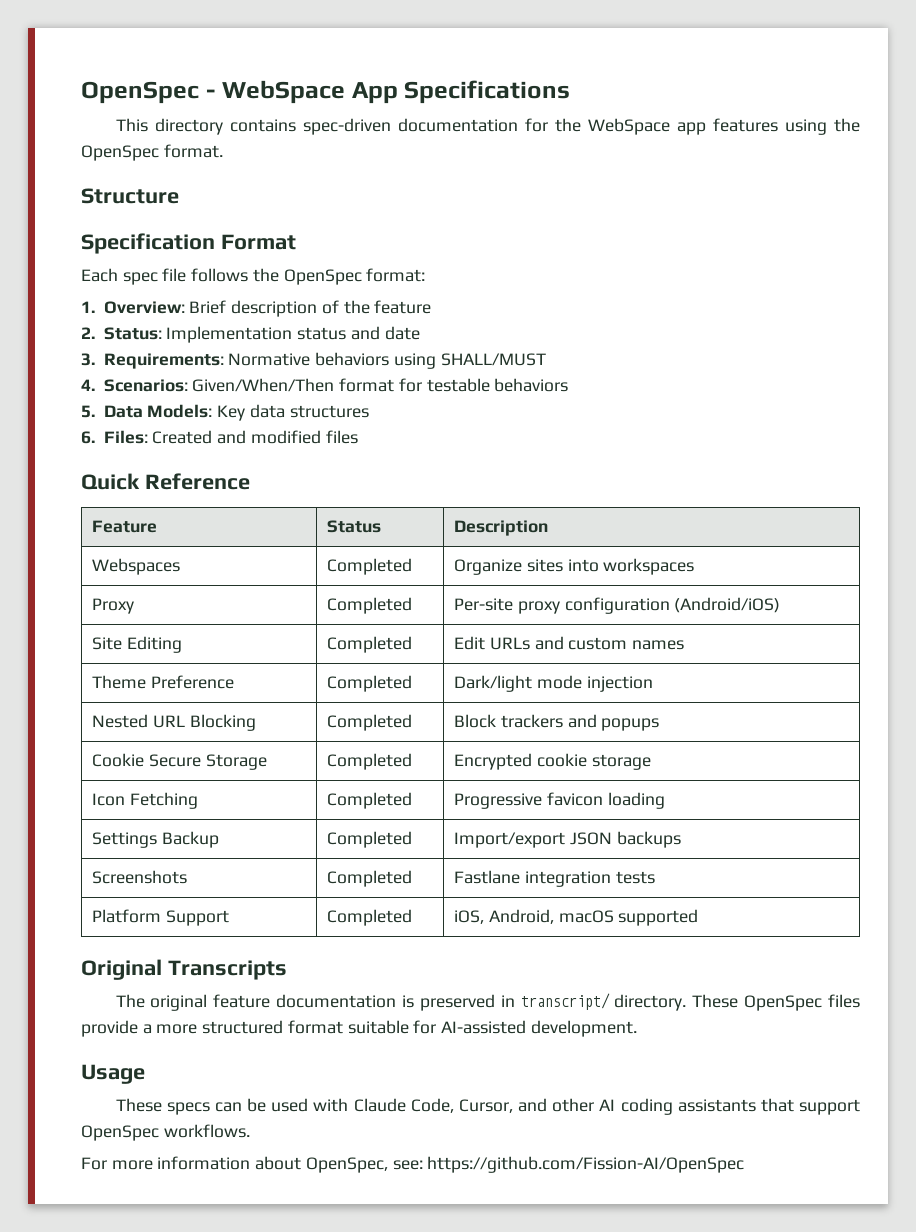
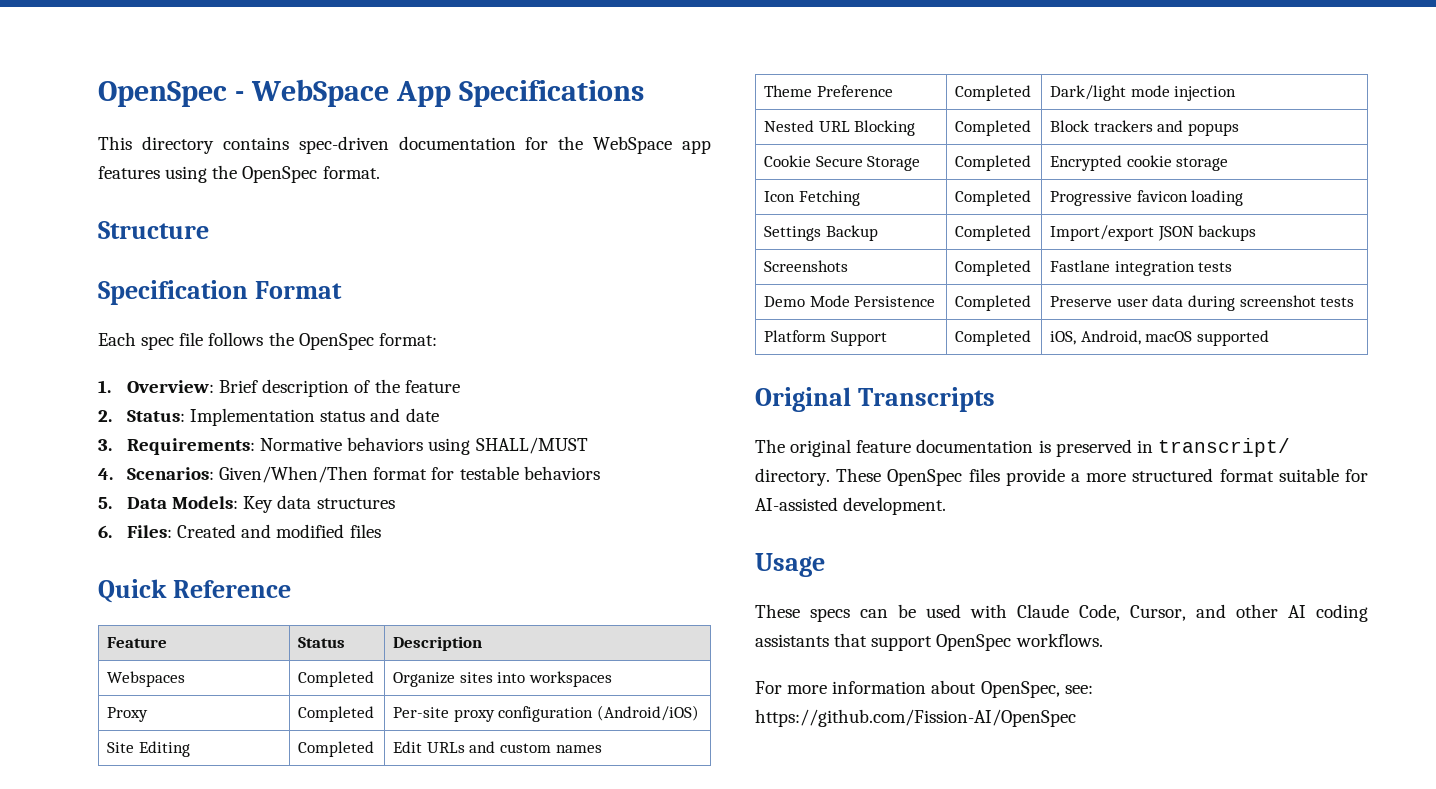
+ Demo Mode Persistence | Completed | Preserve user data during screenshot tests

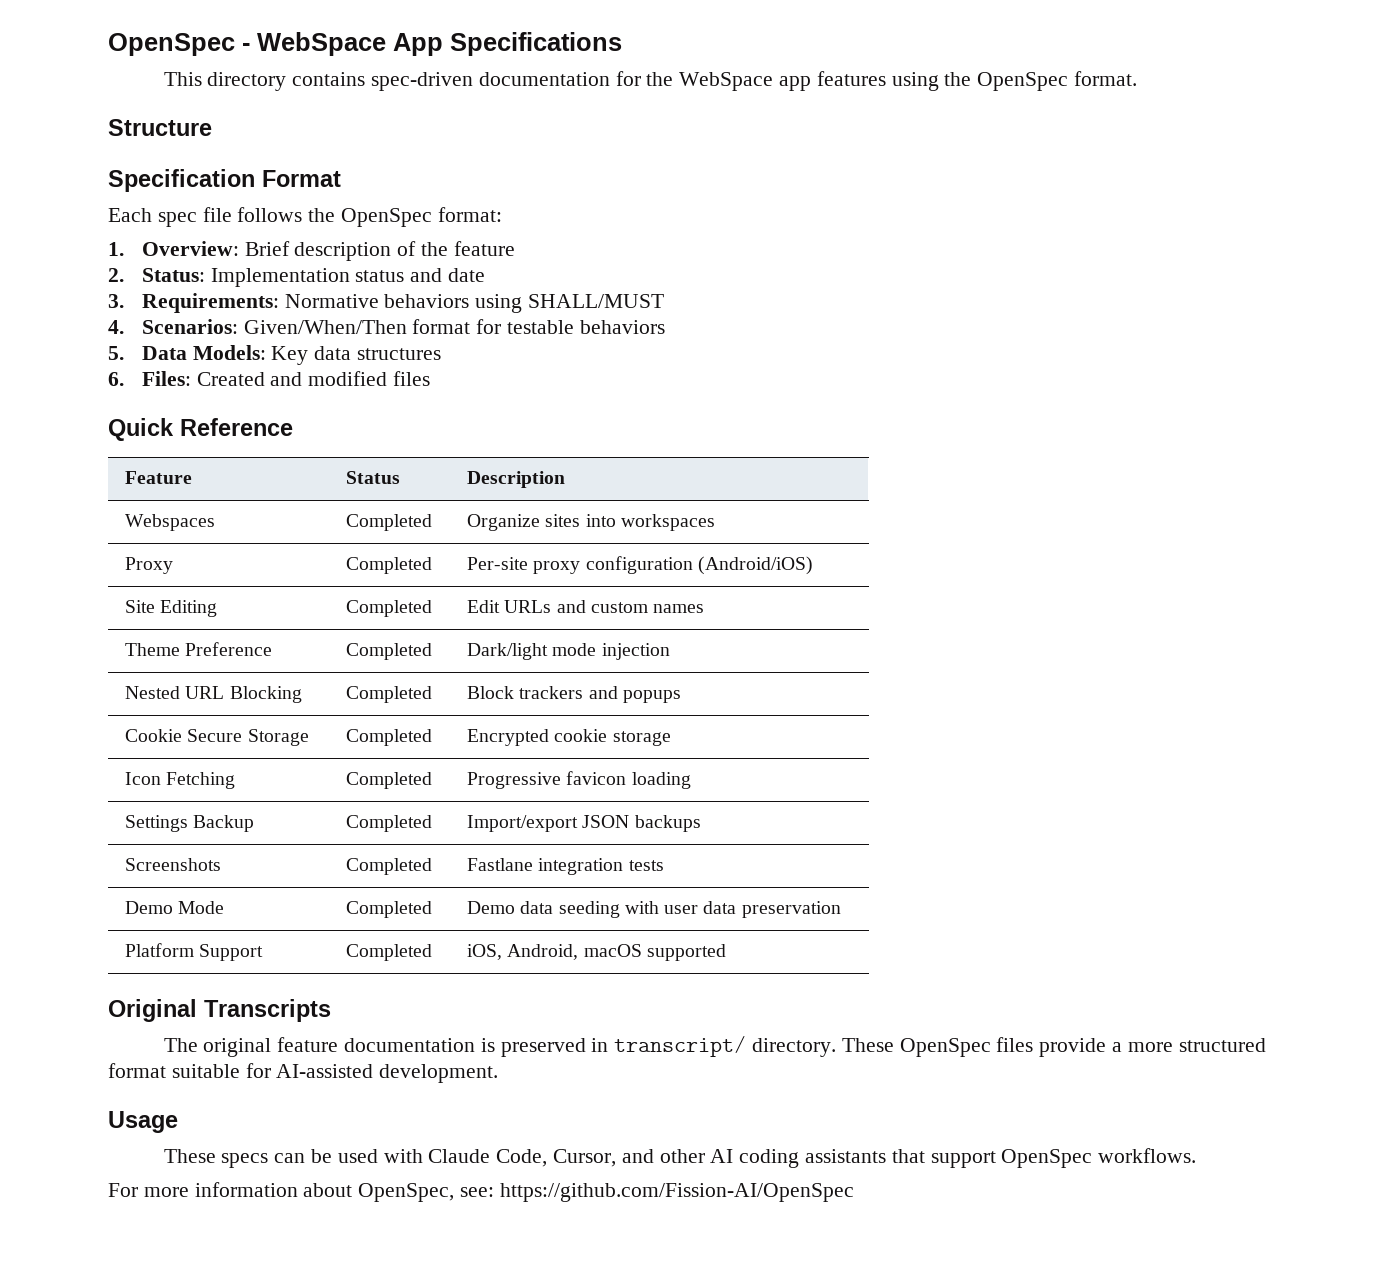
- Demo Mode Persistence | Completed | Preserve user data during screenshot tests
+ Demo Mode | Completed | Demo data seeding with user data preservation

